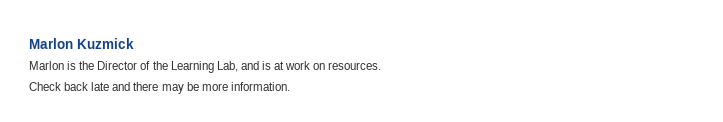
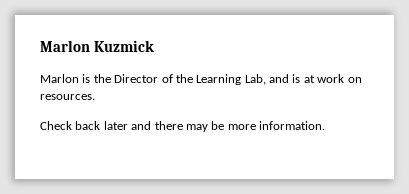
- Check back late and there may be more information.
+ Check back later and there may be more information.

